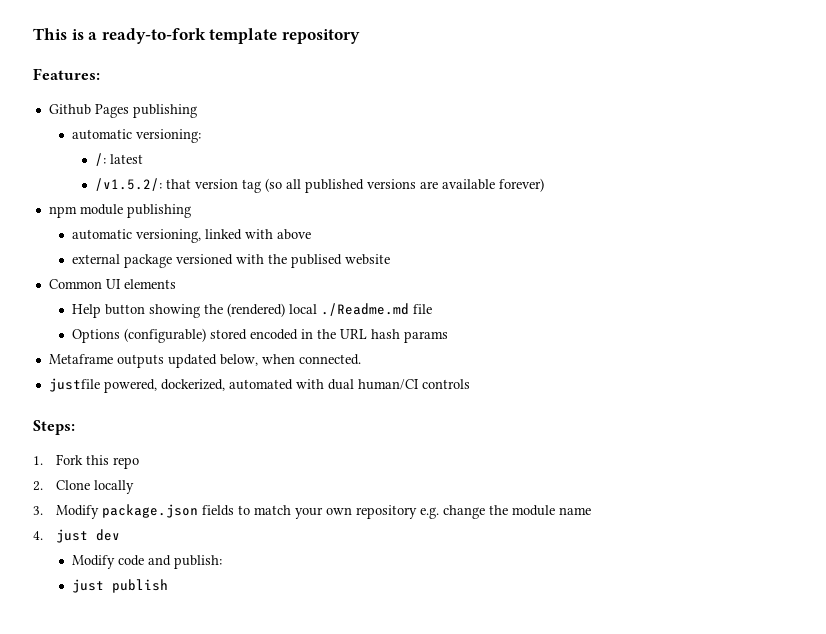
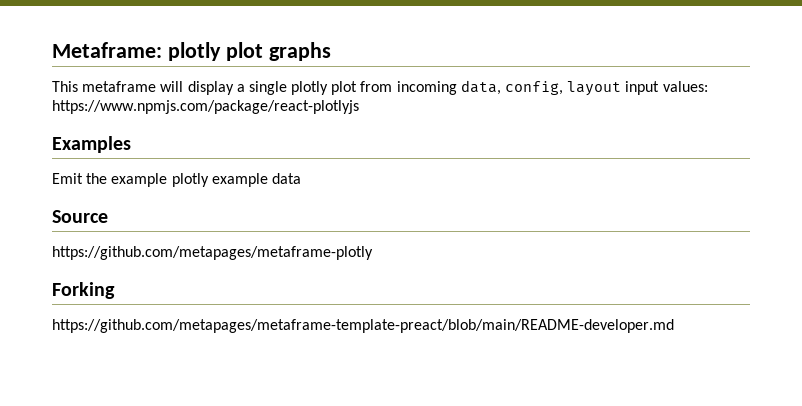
- This is a ready-to-fork template repository
- Features:
- Github Pages publishing
- automatic versioning:
- /: latest
- /v1.5.2/: that version tag (so all published versions are available forever)
- npm module publishing
- automatic versioning, linked with above
- external package versioned with the publised website
- Common UI elements
- Help button showing the (rendered) local ./Readme.md file
- Options (configurable) stored encoded in the URL hash params
- Metaframe outputs updated below, when connected.
- justfile powered, dockerized, automated with dual human/CI controls
- Steps:
- 1. Fork this repo
- 2. Clone locally
- 3. Modify package.json fields to match your own repository e.g. change the module name
- 4. just dev
- Modify code and publish:
- just publish
+ Metaframe: plotly plot graphs
+ This metaframe will display a single plotly plot from incoming data, config, layout input values: https://www.npmjs.com/package/react-plotlyjs
+ Examples
+ Emit the example plotly example data
+ Source
+ https://github.com/metapages/metaframe-plotly
+ Forking
+ https://github.com/metapages/metaframe-template-preact/blob/main/README-developer.md

